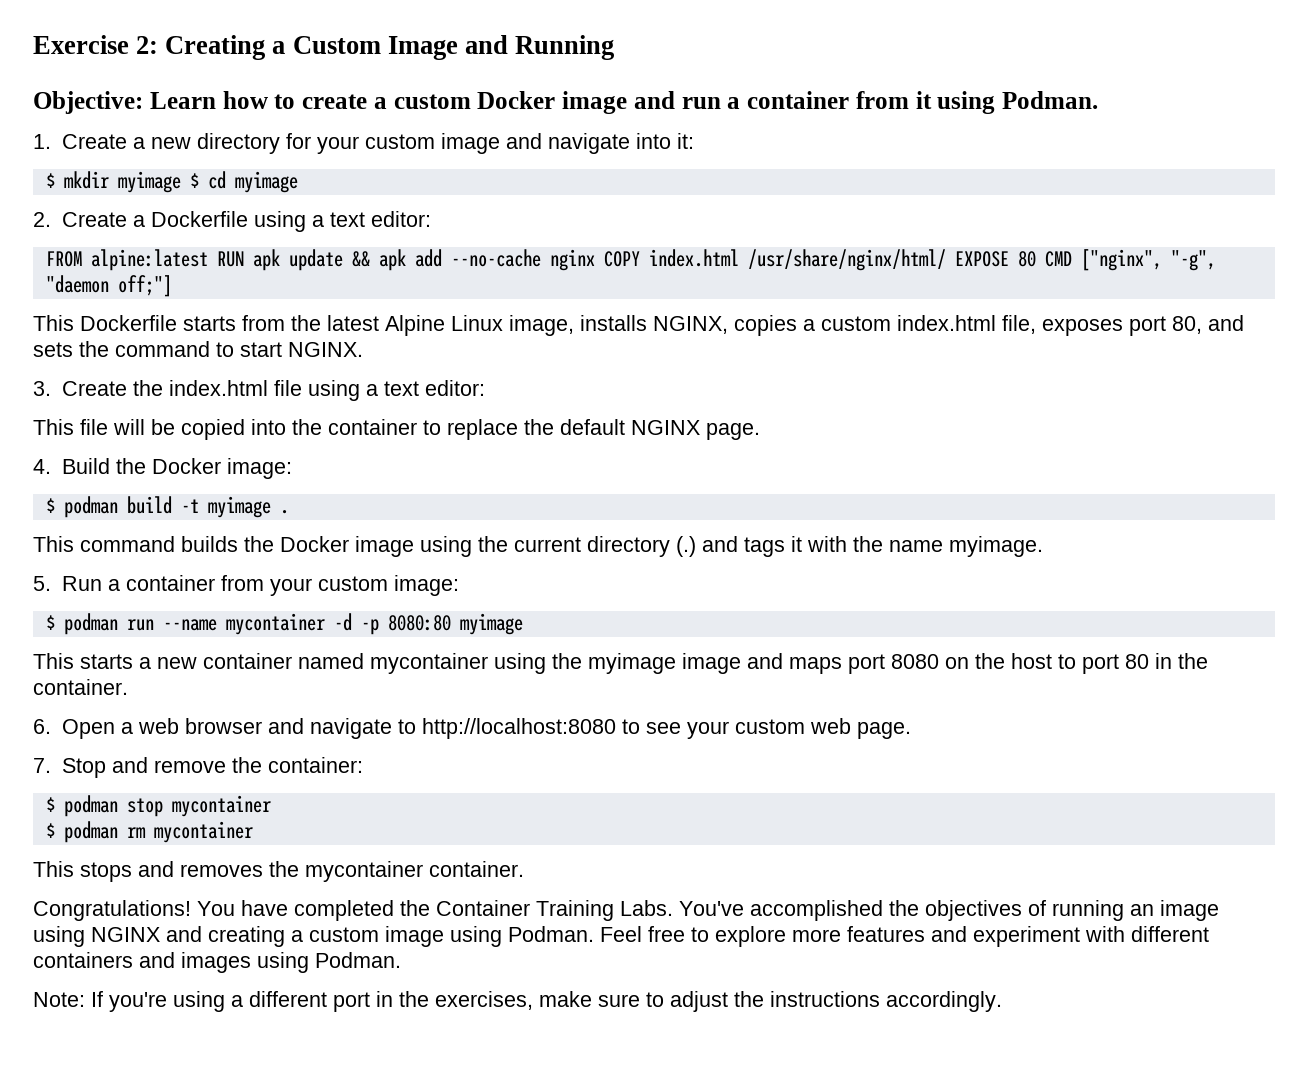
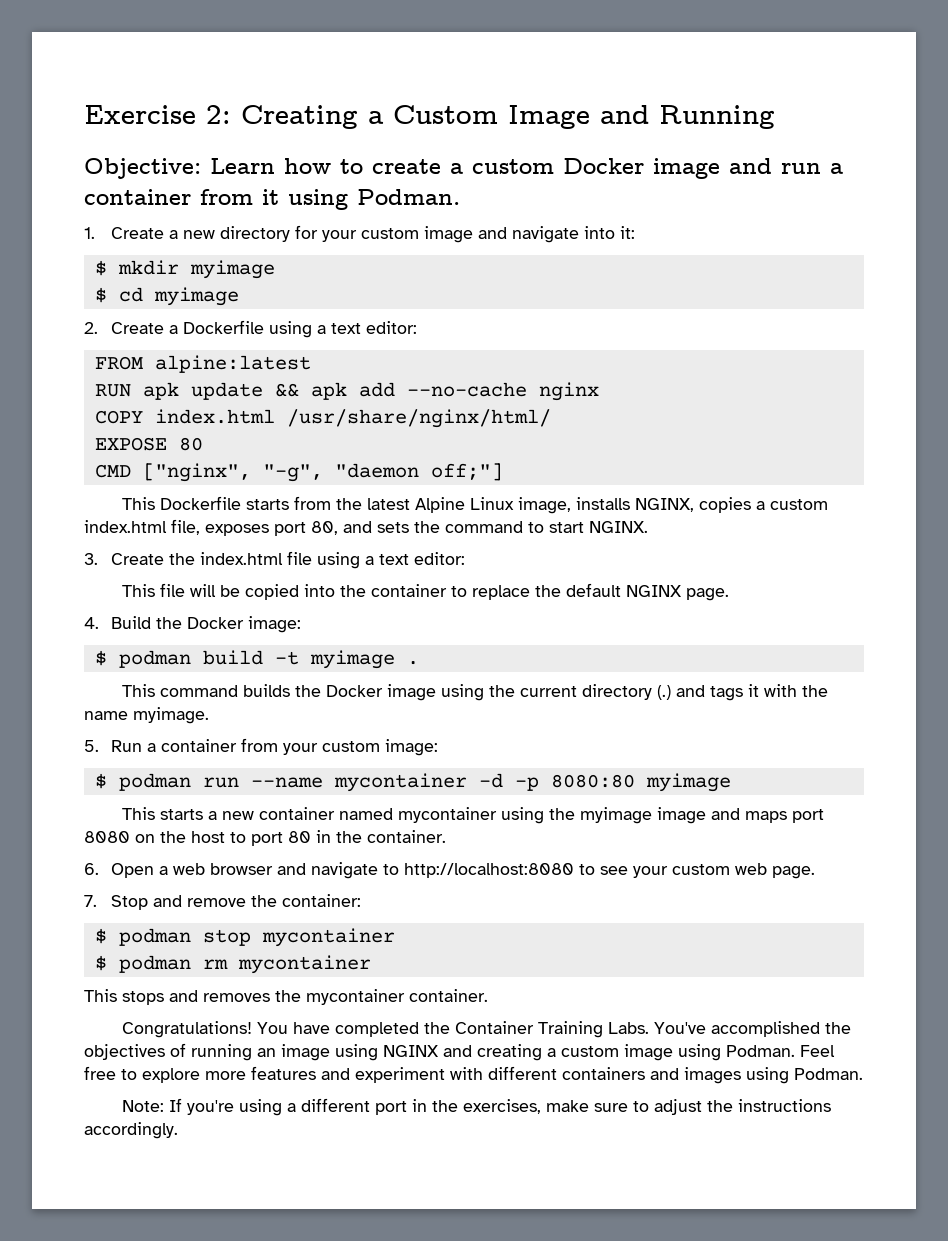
- $ mkdir myimage $ cd myimage
+ $ mkdir myimage
+ $ cd myimage
- FROM alpine:latest RUN apk update && apk add --no-cache nginx COPY index.html /usr/share/nginx/html/ EXPOSE 80 CMD ["nginx", "-g", "daemon off;"]
+ FROM alpine:latest
+ RUN apk update && apk add --no-cache nginx
+ COPY index.html /usr/share/nginx/html/
+ EXPOSE 80
+ CMD ["nginx", "-g", "daemon off;"]

